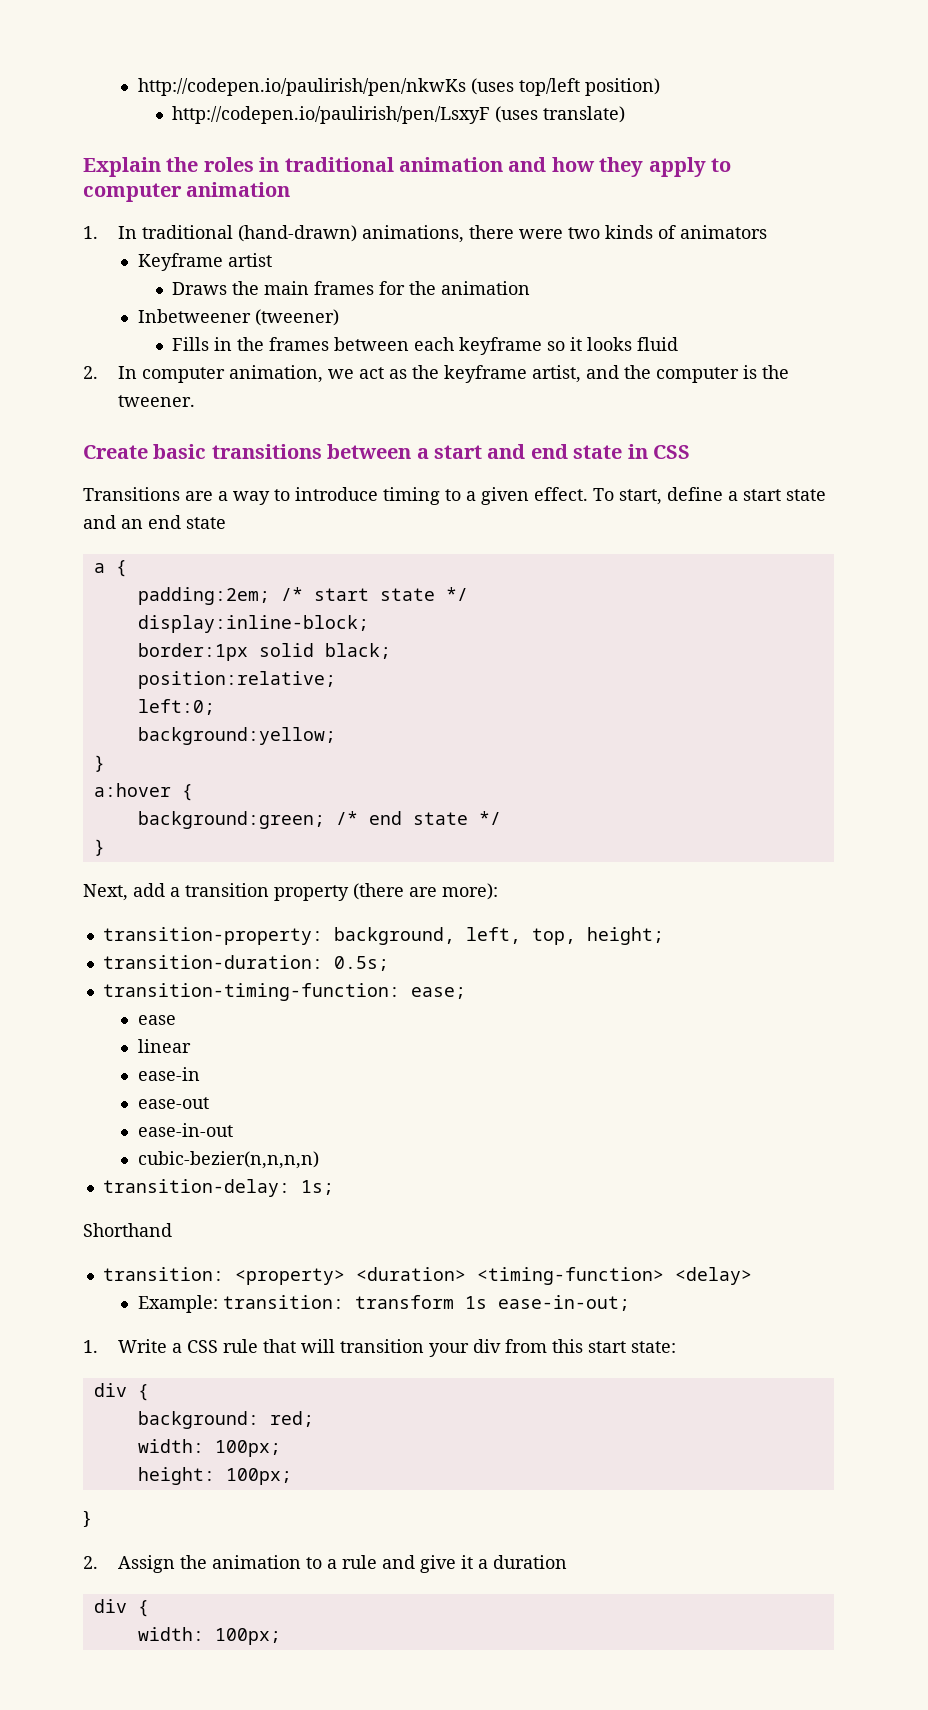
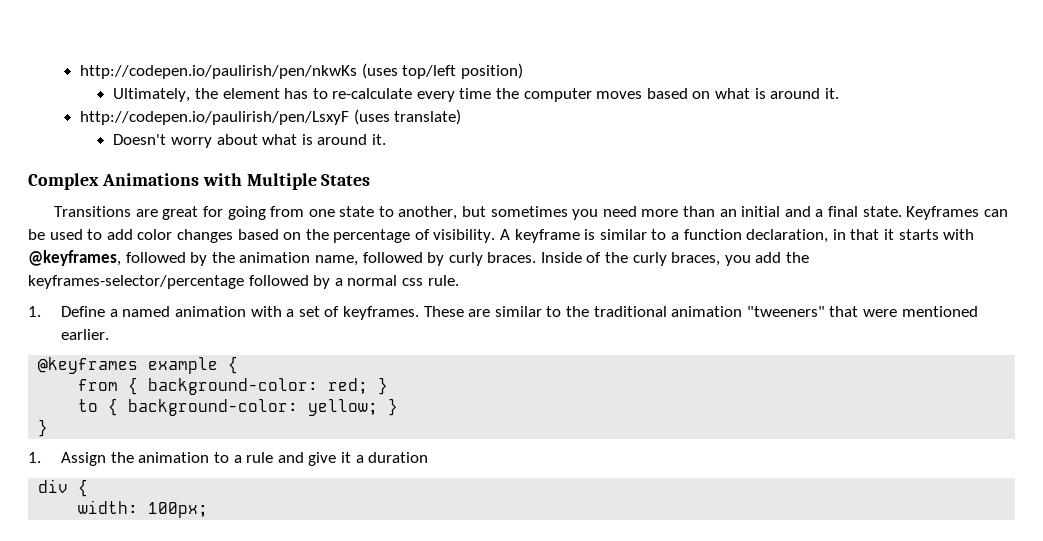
+ Ultimately, the element has to re-calculate every time the computer moves based on what is around it.
  http://codepen.io/paulirish/pen/LsxyF (uses translate)
- Explain the roles in traditional animation and how they apply to computer animation
- 1. In traditional (hand-drawn) animations, there were two kinds of animators
- Keyframe artist
- Draws the main frames for the animation
- Inbetweener (tweener)
- Fills in the frames between each keyframe so it looks fluid
- 2. In computer animation, we act as the keyframe artist, and the computer is the tweener.
- Create basic transitions between a start and end state in CSS
- Transitions are a way to introduce timing to a given effect. To start, define a start state and an end state
- a {
- padding:2em; /* start state */
- display:inline-block;
- border:1px solid black;
- position:relative;
- left:0;
- background:yellow;
+ Doesn't worry about what is around it.
+ Complex Animations with Multiple States
+ Transitions are great for going from one state to another, but sometimes you need more than an initial and a final state. Keyframes can be used to add color changes based on the percentage of visibility. A keyframe is similar to a function declaration, in that it starts with @keyframes, followed by the animation name, followed by curly braces. Inside of the curly braces, you add the keyframes-selector/percentage followed by a normal css rule.
+ 1. Define a named animation with a set of keyframes. These are similar to the traditional animation "tweeners" that were mentioned earlier.
+ @keyframes example {
+ from { background-color: red; }
+ to { background-color: yellow; }
  }
- a:hover {
- background:green; /* end state */
- }
- Next, add a transition property (there are more):
- transition-property: background, left, top, height;
- transition-duration: 0.5s;
- transition-timing-function: ease;
- ease
- linear
- ease-in
- ease-out
- ease-in-out
- cubic-bezier(n,n,n,n)
- transition-delay: 1s;
- Shorthand
- transition: <property> <duration> <timing-function> <delay>
- Example: transition: transform 1s ease-in-out;
- 1. Write a CSS rule that will transition your div from this start state:
- div {
- background: red;
- width: 100px;
- height: 100px;
- }
- 2. Assign the animation to a rule and give it a duration
+ 1. Assign the animation to a rule and give it a duration

